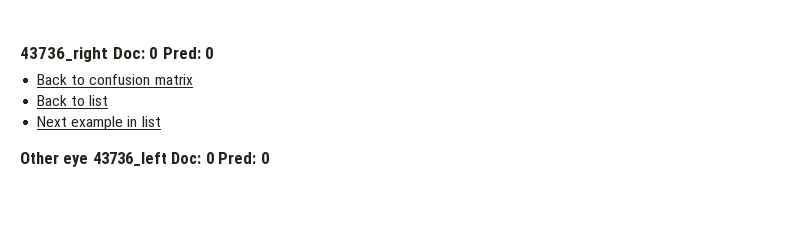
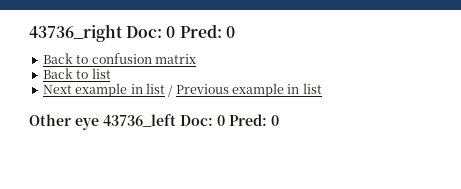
- Next example in list
+ Next example in list / Previous example in list

